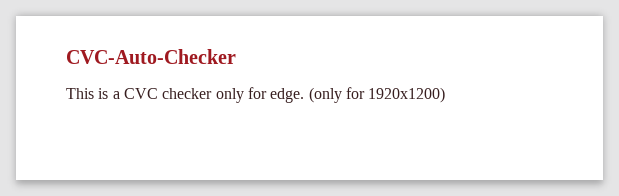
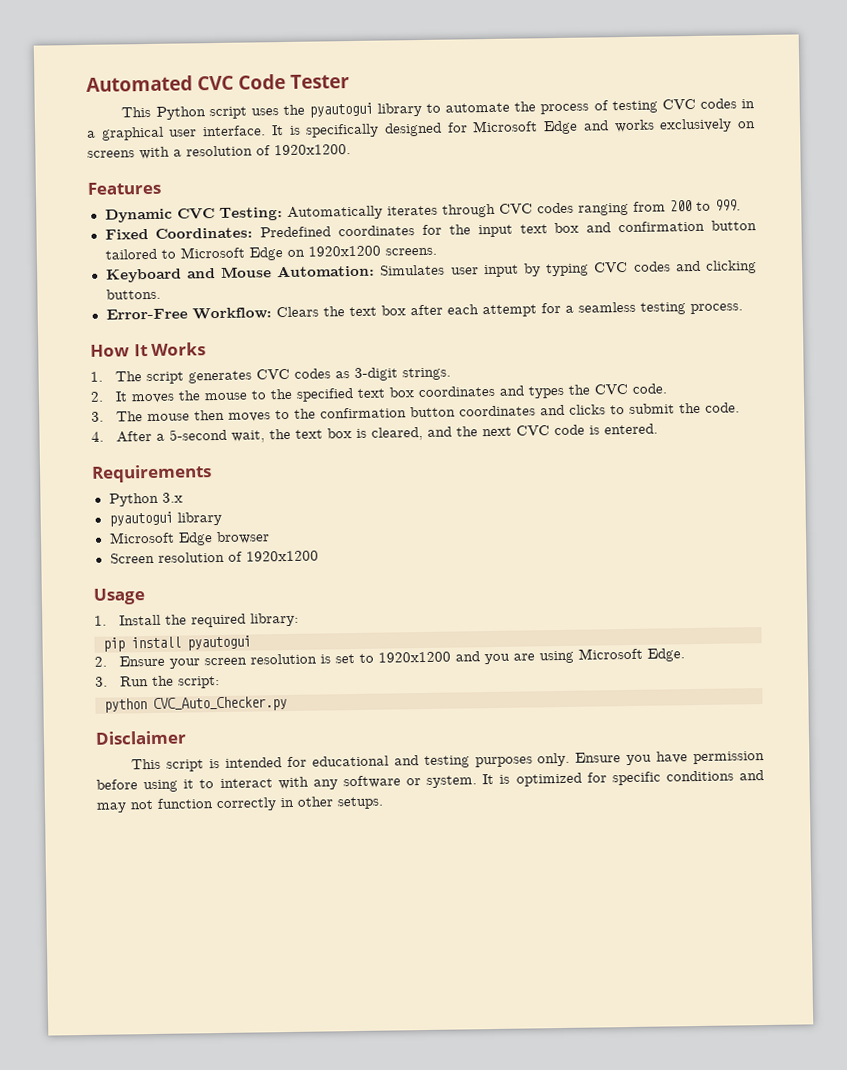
- CVC-Auto-Checker
- This is a CVC checker only for edge. (only for 1920x1200)
+ Automated CVC Code Tester
+ This Python script uses the pyautogui library to automate the process of testing CVC codes in a graphical user interface. It is specifically designed for Microsoft Edge and works exclusively on screens with a resolution of 1920x1200.
+ Features
+ Dynamic CVC Testing: Automatically iterates through CVC codes ranging from 200 to 999.
+ Fixed Coordinates: Predefined coordinates for the input text box and confirmation button tailored to Microsoft Edge on 1920x1200 screens.
+ Keyboard and Mouse Automation: Simulates user input by typing CVC codes and clicking buttons.
+ Error-Free Workflow: Clears the text box after each attempt for a seamless testing process.
+ How It Works
+ 1. The script generates CVC codes as 3-digit strings.
+ 2. It moves the mouse to the specified text box coordinates and types the CVC code.
+ 3. The mouse then moves to the confirmation button coordinates and clicks to submit the code.
+ 4. After a 5-second wait, the text box is cleared, and the next CVC code is entered.
+ Requirements
+ Python 3.x
+ pyautogui library
+ Microsoft Edge browser
+ Screen resolution of 1920x1200
+ Usage
+ 1. Install the required library:
+ pip install pyautogui
+ 2. Ensure your screen resolution is set to 1920x1200 and you are using Microsoft Edge.
+ 3. Run the script:
+ python CVC_Auto_Checker.py
+ Disclaimer
+ This script is intended for educational and testing purposes only. Ensure you have permission before using it to interact with any software or system. It is optimized for specific conditions and may not function correctly in other setups.

